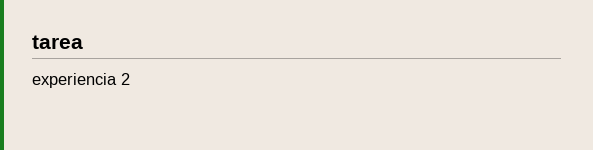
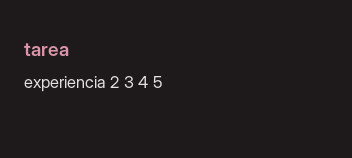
- experiencia 2
+ experiencia 2 3 4 5

